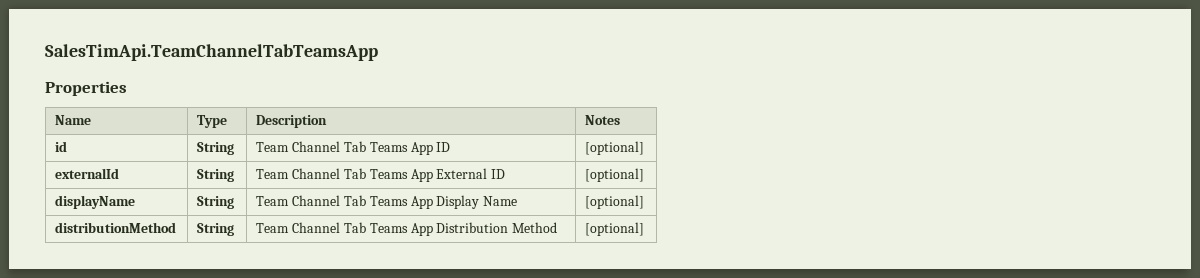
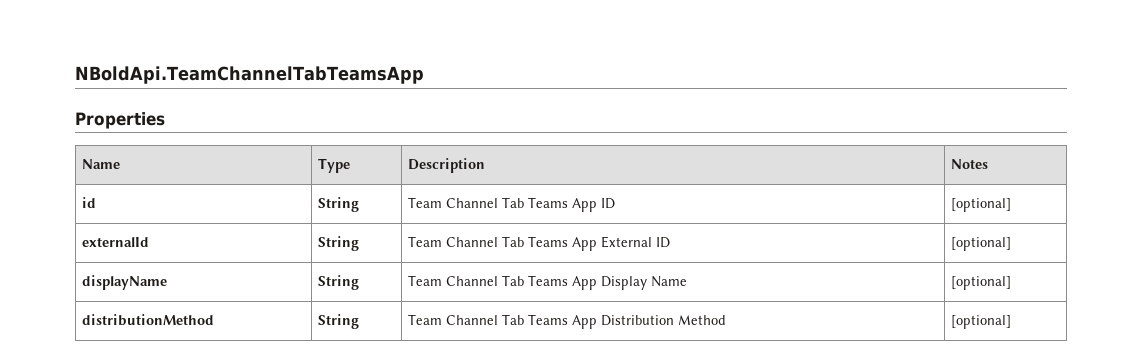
- SalesTimApi.TeamChannelTabTeamsApp
+ NBoldApi.TeamChannelTabTeamsApp

